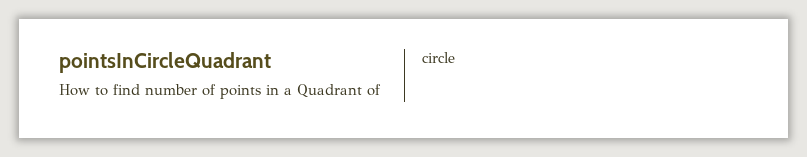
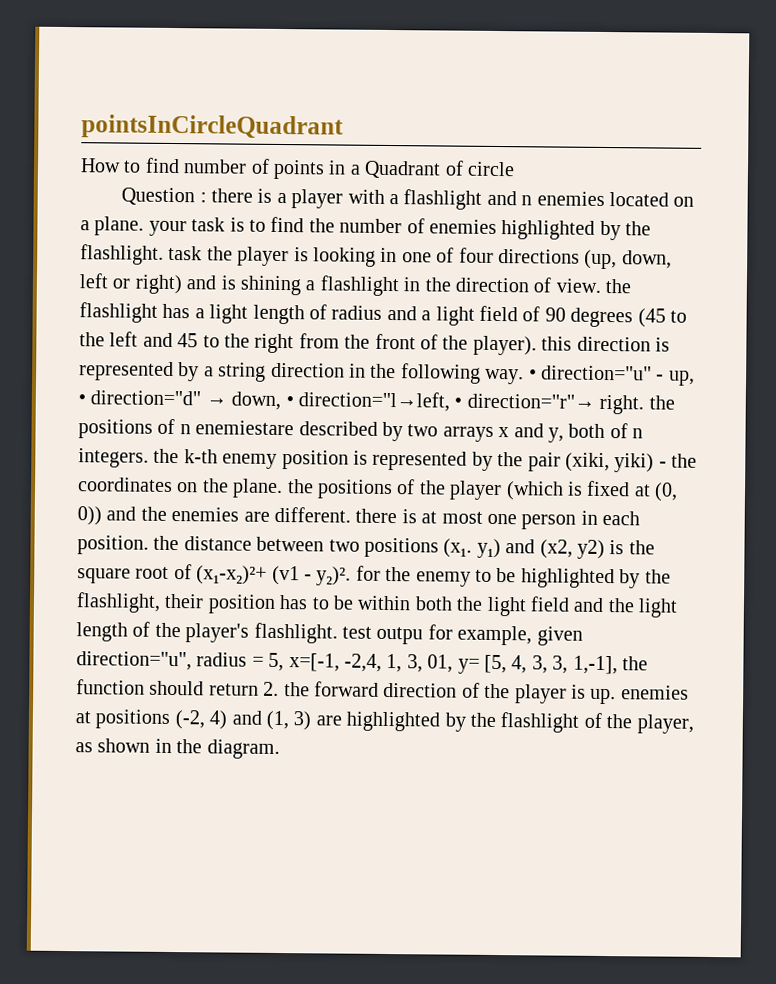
+ Question : there is a player with a flashlight and n enemies located on a plane. your task is to find the number of enemies highlighted by the flashlight. task the player is looking in one of four directions (up, down, left or right) and is shining a flashlight in the direction of view. the flashlight has a light length of radius and a light field of 90 degrees (45 to the left and 45 to the right from the front of the player). this direction is represented by a string direction in the following way. • direction="u" - up, • direction="d" → down, • direction="l→left, • direction="r"→ right. the positions of n enemiestare described by two arrays x and y, both of n integers. the k-th enemy position is represented by the pair (xiki, yiki) - the coordinates on the plane. the positions of the player (which is fixed at (0, 0)) and the enemies are different. there is at most one person in each position. the distance between two positions (x₁. y₁) and (x2, y2) is the square root of (x₁-x₂)²+ (v1 - y₂)². for the enemy to be highlighted by the flashlight, their position has to be within both the light field and the light length of the player's flashlight. test outpu for example, given direction="u", radius = 5, x=[-1, -2,4, 1, 3, 01, y= [5, 4, 3, 3, 1,-1], the function should return 2. the forward direction of the player is up. enemies at positions (-2, 4) and (1, 3) are highlighted by the flashlight of the player, as shown in the diagram.

